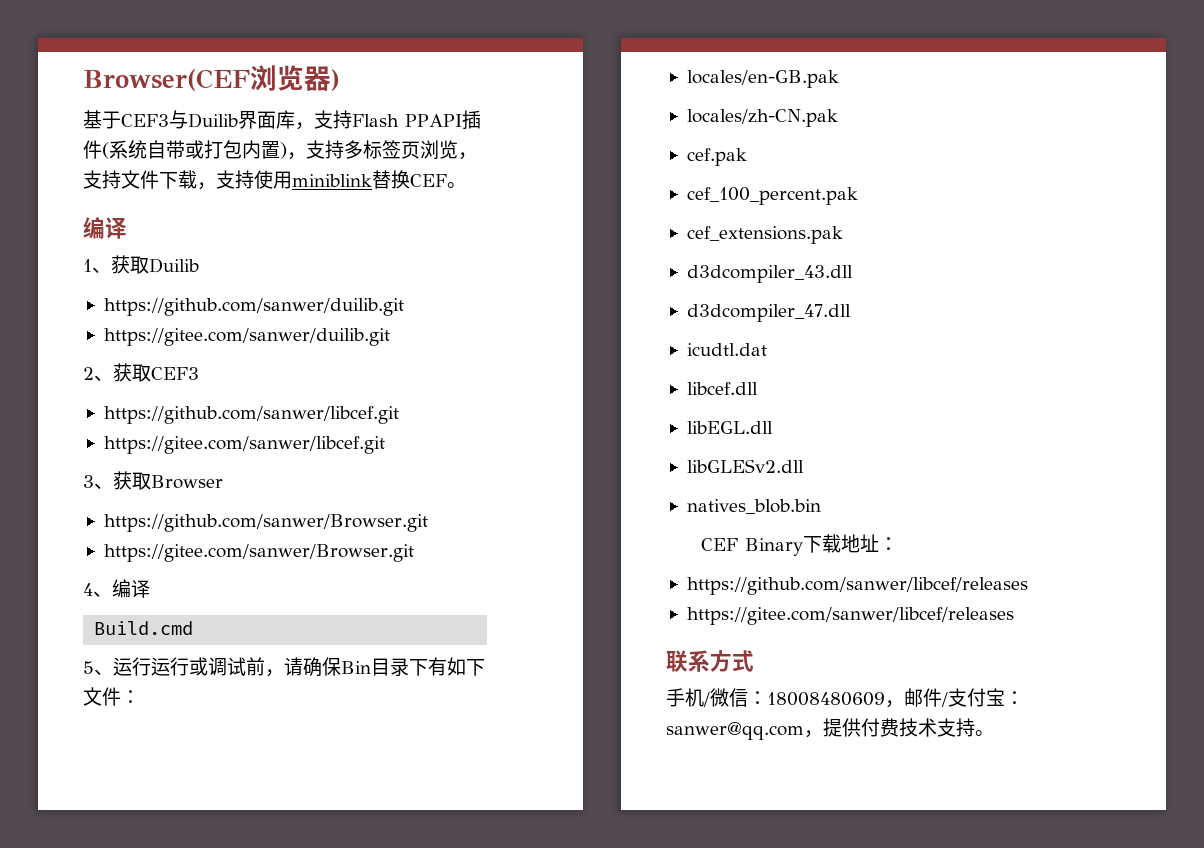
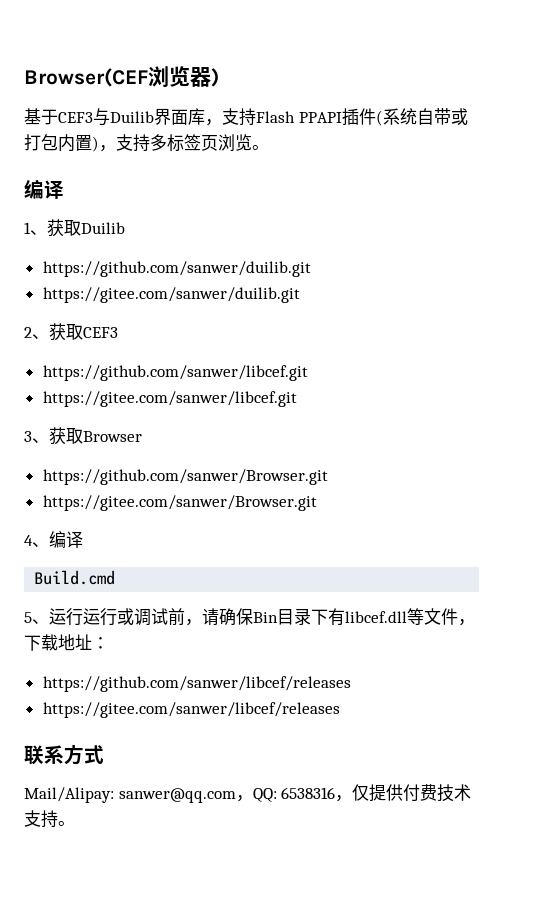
- 基于CEF3与Duilib界面库，支持Flash PPAPI插件(系统自带或打包内置)，支持多标签页浏览，支持文件下载，支持使用miniblink替换CEF。
+ 基于CEF3与Duilib界面库，支持Flash PPAPI插件(系统自带或打包内置)，支持多标签页浏览。
- 5、运行运行或调试前，请确保Bin目录下有如下文件：
- locales/en-GB.pak
- locales/zh-CN.pak
- cef.pak
- cef_100_percent.pak
- cef_extensions.pak
- d3dcompiler_43.dll
- d3dcompiler_47.dll
- icudtl.dat
- libcef.dll
- libEGL.dll
- libGLESv2.dll
- natives_blob.bin
- CEF Binary下载地址：
+ 5、运行运行或调试前，请确保Bin目录下有libcef.dll等文件，下载地址：
- 手机/微信：18008480609，邮件/支付宝：sanwer@qq.com，提供付费技术支持。
+ Mail/Alipay: sanwer@qq.com，QQ: 6538316，仅提供付费技术支持。

